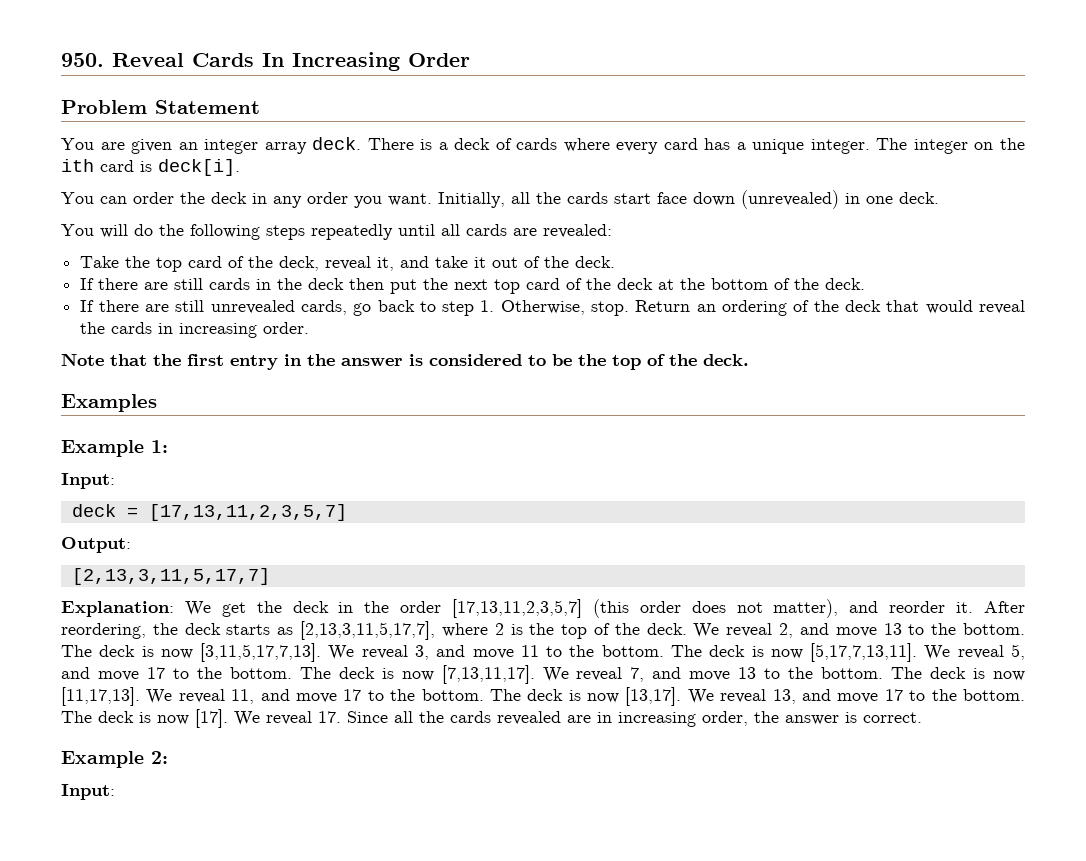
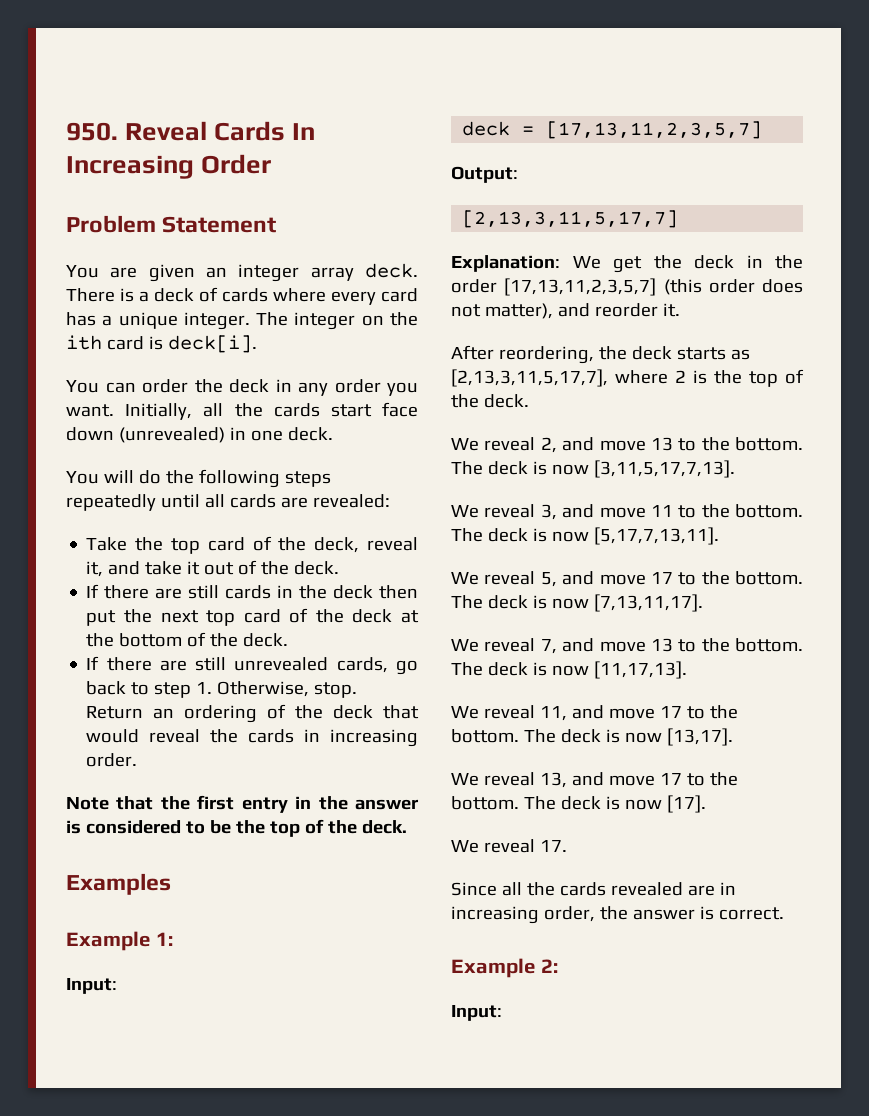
- Explanation: We get the deck in the order [17,13,11,2,3,5,7] (this order does not matter), and reorder it. After reordering, the deck starts as [2,13,3,11,5,17,7], where 2 is the top of the deck. We reveal 2, and move 13 to the bottom.
+ Explanation: We get the deck in the order [17,13,11,2,3,5,7] (this order does not matter), and reorder it.
+ After reordering, the deck starts as [2,13,3,11,5,17,7], where 2 is the top of the deck.
+ We reveal 2, and move 13 to the bottom.
- The deck is now [3,11,5,17,7,13]. We reveal 3, and move 11 to the bottom.
+ The deck is now [3,11,5,17,7,13].
+ We reveal 3, and move 11 to the bottom.
- The deck is now [5,17,7,13,11]. We reveal 5, and move 17 to the bottom.
+ The deck is now [5,17,7,13,11].
+ We reveal 5, and move 17 to the bottom.
- The deck is now [7,13,11,17]. We reveal 7, and move 13 to the bottom.
+ The deck is now [7,13,11,17].
+ We reveal 7, and move 13 to the bottom.
- The deck is now [11,17,13]. We reveal 11, and move 17 to the bottom.
+ The deck is now [11,17,13].
+ We reveal 11, and move 17 to the bottom.
- The deck is now [13,17]. We reveal 13, and move 17 to the bottom.
+ The deck is now [13,17].
+ We reveal 13, and move 17 to the bottom.
- The deck is now [17]. We reveal 17. Since all the cards revealed are in increasing order, the answer is correct.
+ The deck is now [17].
+ We reveal 17.
+ Since all the cards revealed are in increasing order, the answer is correct.

